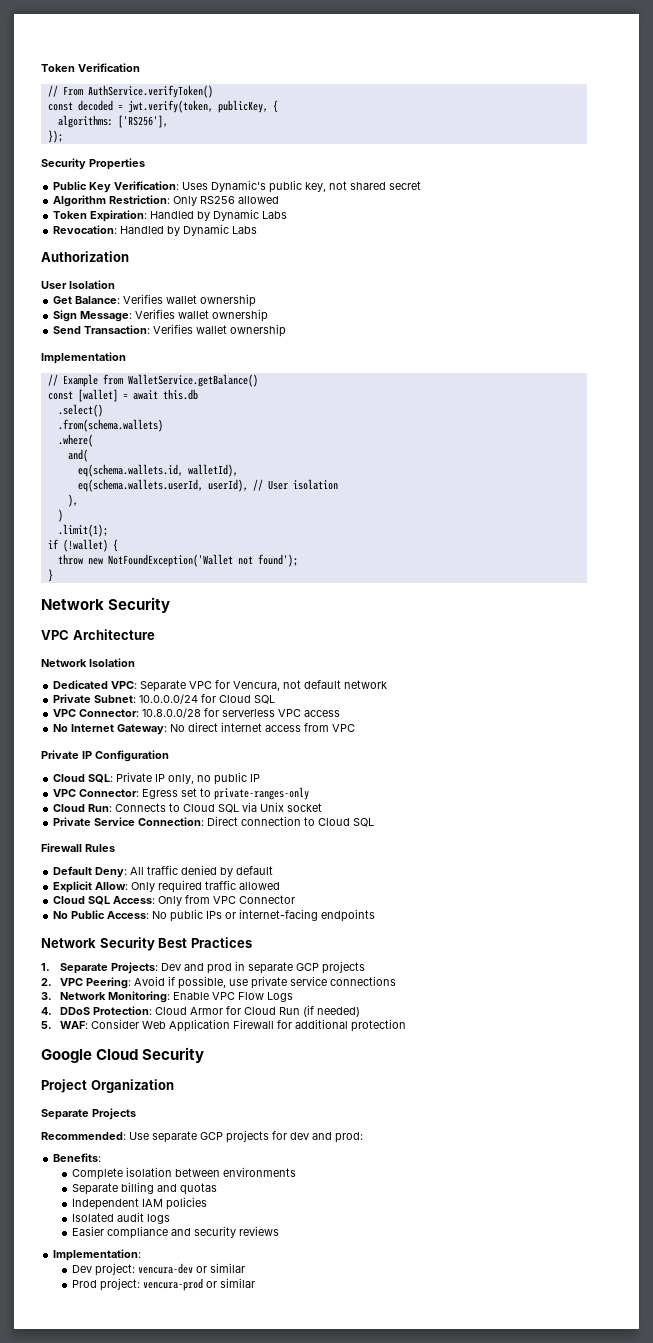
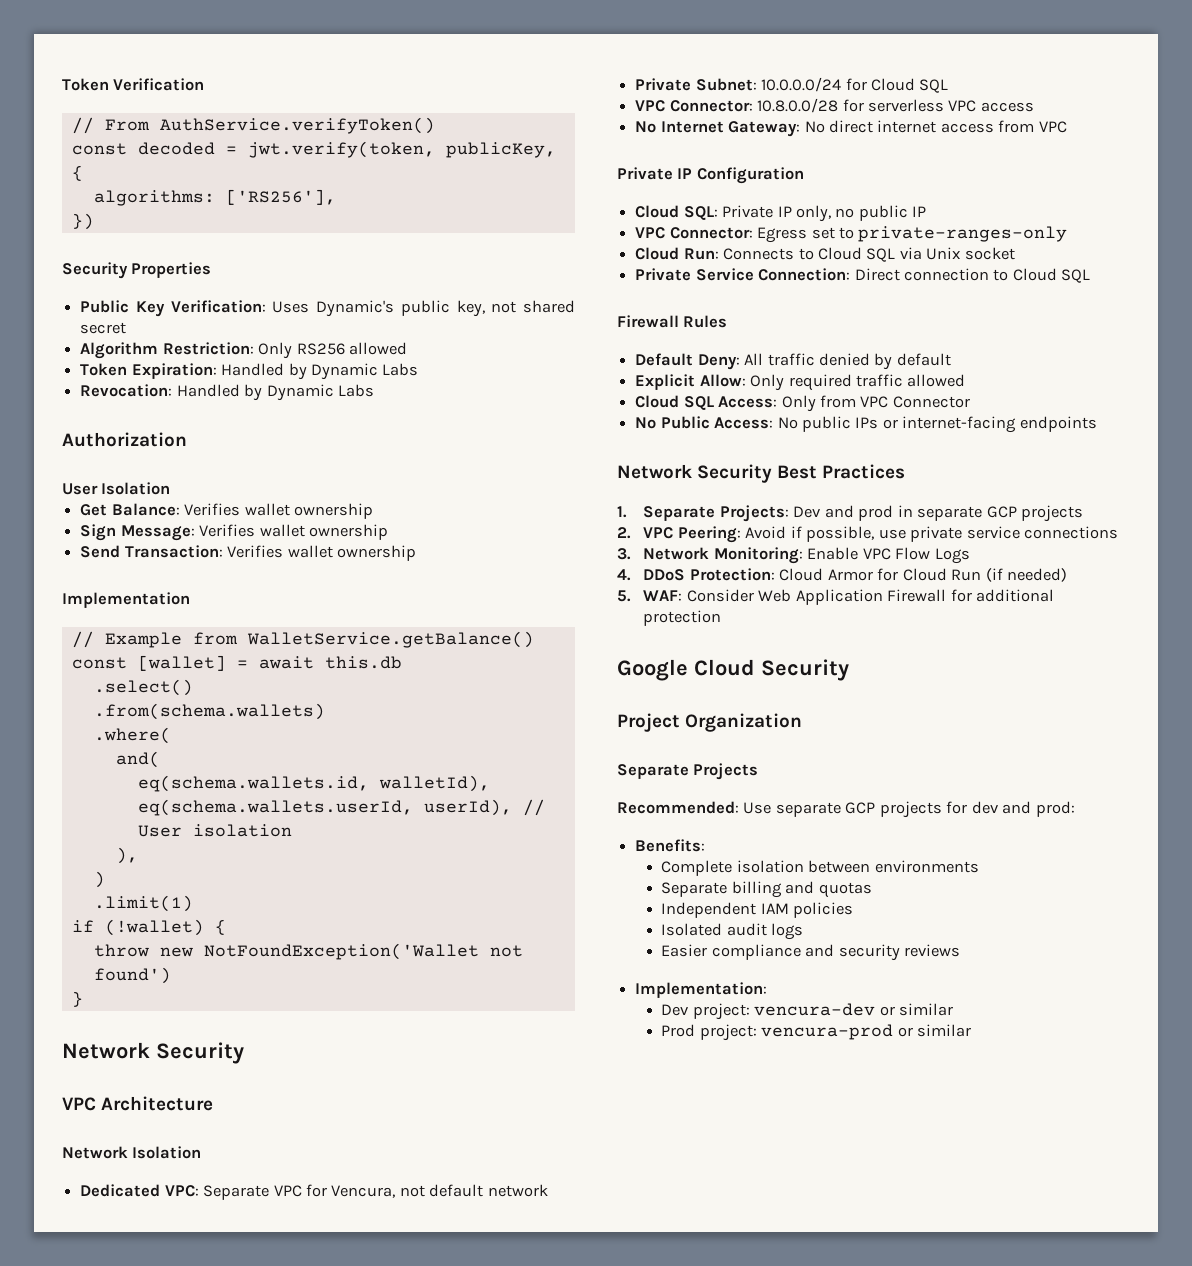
- });
+ })
- .limit(1);
+ .limit(1)
- throw new NotFoundException('Wallet not found');
+ throw new NotFoundException('Wallet not found')

